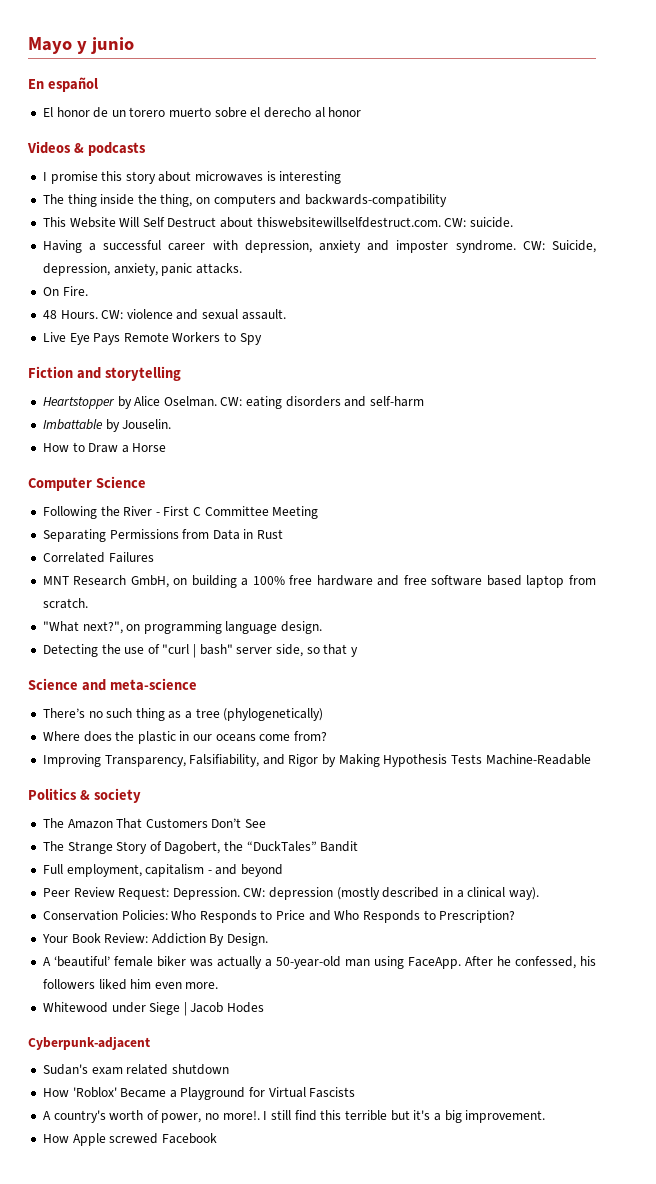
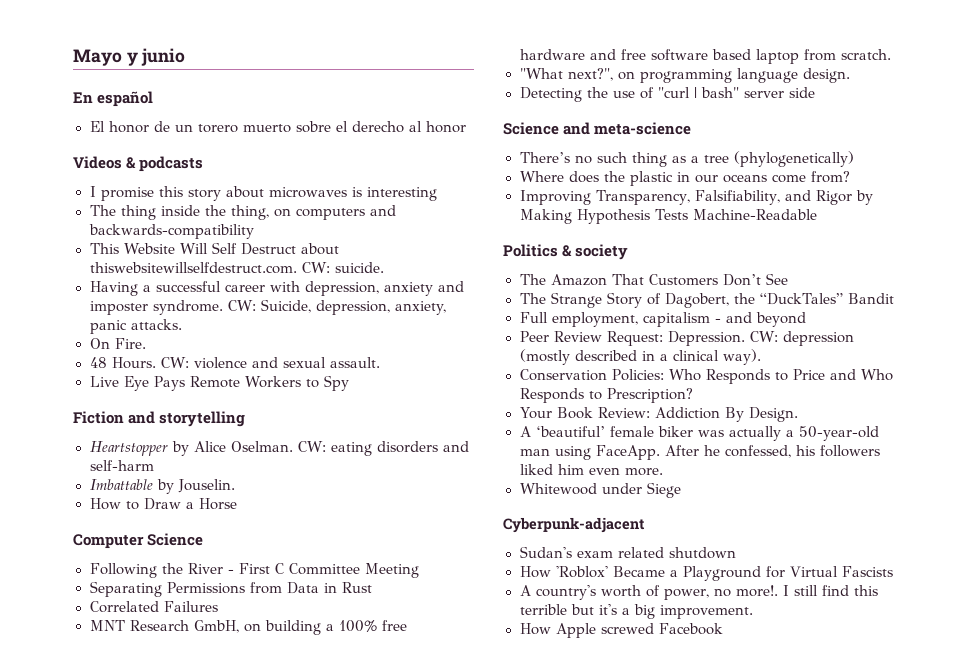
- Detecting the use of "curl | bash" server side, so that y
+ Detecting the use of "curl | bash" server side
- Whitewood under Siege | Jacob Hodes
+ Whitewood under Siege

